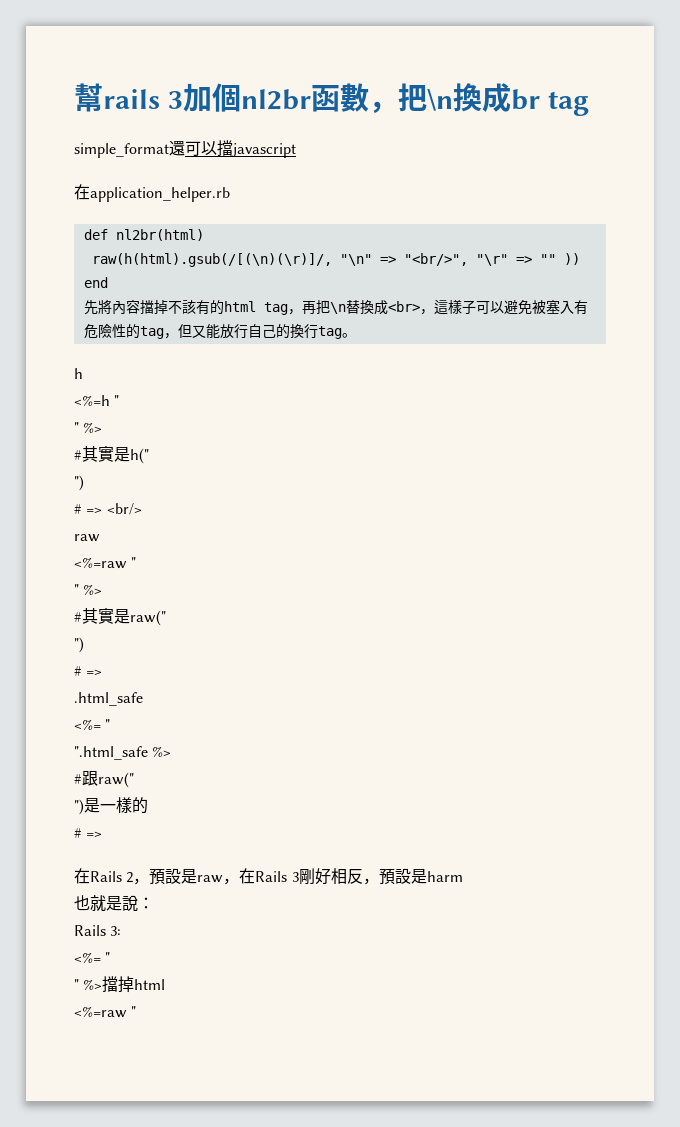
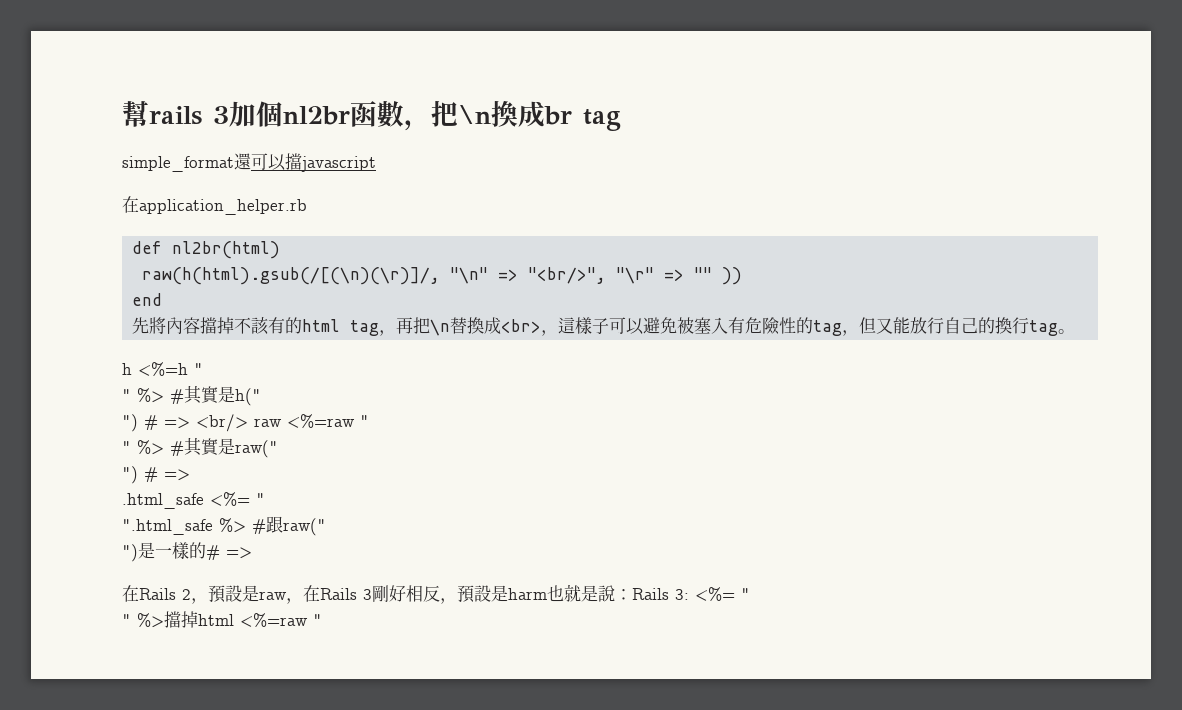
- h
- <%=h "
- " %>
- #其實是h("
- ")
- # => <br/>
- raw
- <%=raw "
- " %>
- #其實是raw("
- ")
- # =>
+ h <%=h "
+ " %> #其實是h("
+ ") # => <br/> raw <%=raw "
+ " %> #其實是raw("
+ ") # =>
- .html_safe
- <%= "
+ .html_safe <%= "
- ".html_safe %>
- #跟raw("
+ ".html_safe %> #跟raw("
- ")是一樣的
- # =>
+ ")是一樣的# =>
- 在Rails 2，預設是raw，在Rails 3剛好相反，預設是harm
- 也就是說：
- Rails 3:
- <%= "
+ 在Rails 2，預設是raw，在Rails 3剛好相反，預設是harm也就是說：Rails 3: <%= "
- " %>擋掉html
- <%=raw "
+ " %>擋掉html <%=raw "

